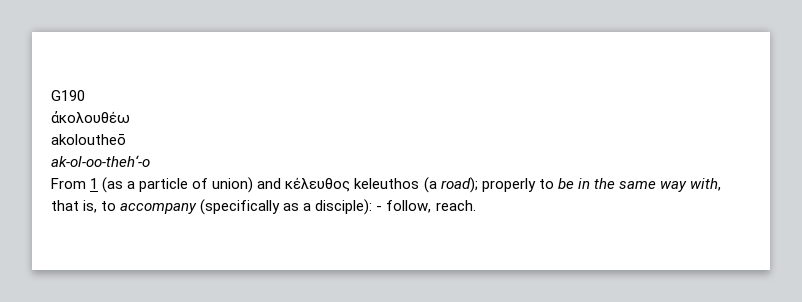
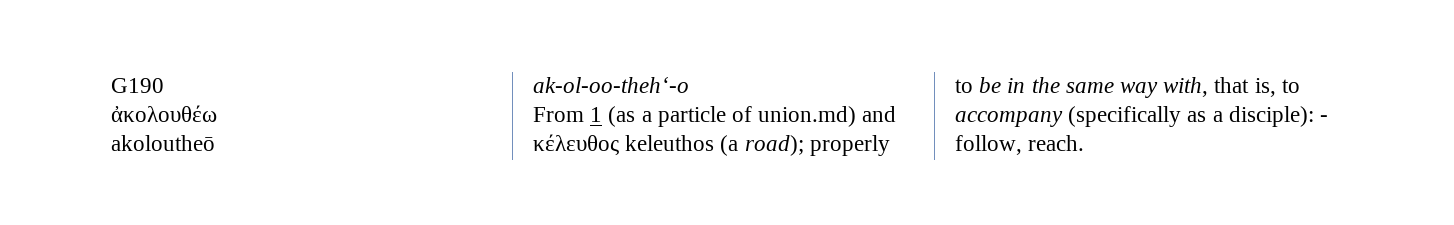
- From 1 (as a particle of union) and κέλευθος keleuthos (a road); properly to be in the same way with, that is, to accompany (specifically as a disciple): - follow, reach.
+ From 1 (as a particle of union.md) and κέλευθος keleuthos (a road); properly to be in the same way with, that is, to accompany (specifically as a disciple): - follow, reach.

